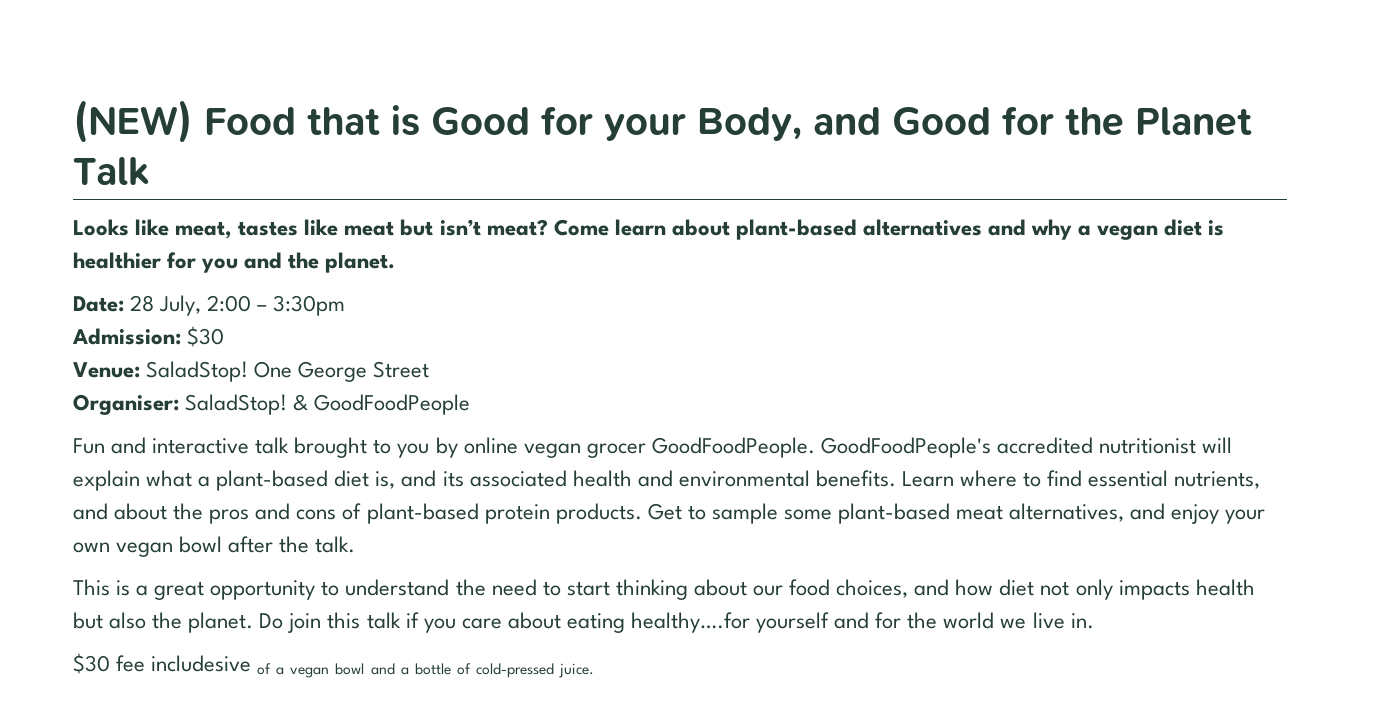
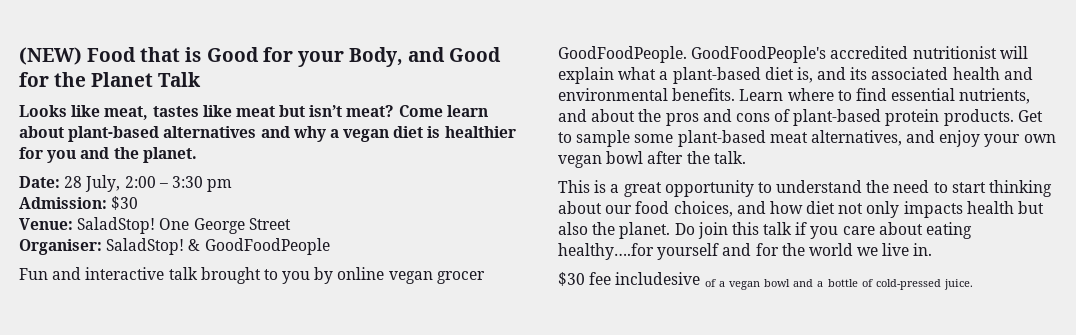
- Date: 28 July, 2:00 – 3:30pm
+ Date: 28 July, 2:00 – 3:30 pm

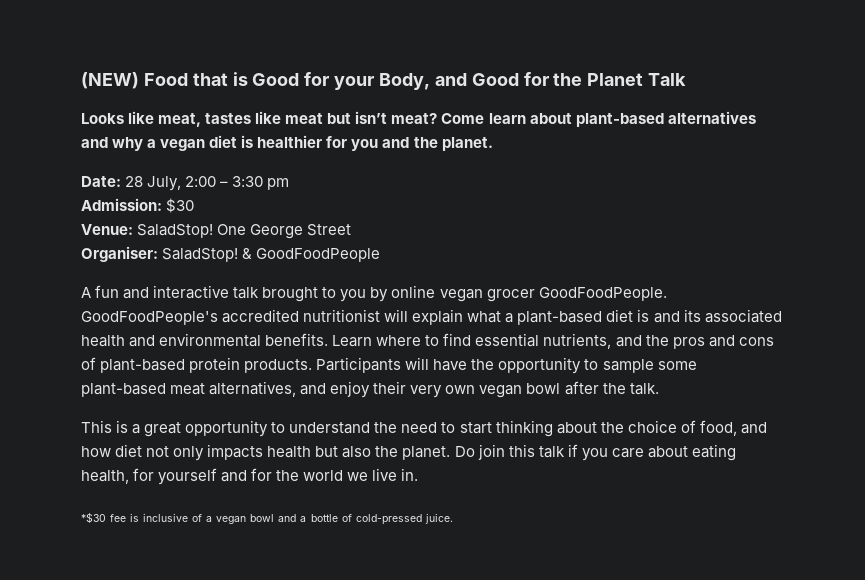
- Fun and interactive talk brought to you by online vegan grocer GoodFoodPeople.
+ A fun and interactive talk brought to you by online vegan grocer GoodFoodPeople.
- GoodFoodPeople's accredited nutritionist will explain what a plant-based diet is, and its associated health and environmental benefits.
+ GoodFoodPeople's accredited nutritionist will explain what a plant-based diet is and its associated health and environmental benefits.
- Learn where to find essential nutrients, and about the pros and cons of plant-based protein products.
+ Learn where to find essential nutrients, and the pros and cons of plant-based protein products.
- Get to sample some plant-based meat alternatives, and enjoy your own vegan bowl after the talk.
+ Participants will have the opportunity to sample some plant-based meat alternatives, and enjoy their very own vegan bowl after the talk.
- This is a great opportunity to understand the need to start thinking about our food choices, and how diet not only impacts health but also the planet.
+ This is a great opportunity to understand the need to start thinking about the choice of food, and how diet not only impacts health but also the planet.
- Do join this talk if you care about eating healthy….for yourself and for the world we live in.
+ Do join this talk if you care about eating health, for yourself and for the world we live in.
- $30 fee includesive of a vegan bowl and a bottle of cold-pressed juice.
+ *$30 fee is inclusive of a vegan bowl and a bottle of cold-pressed juice.

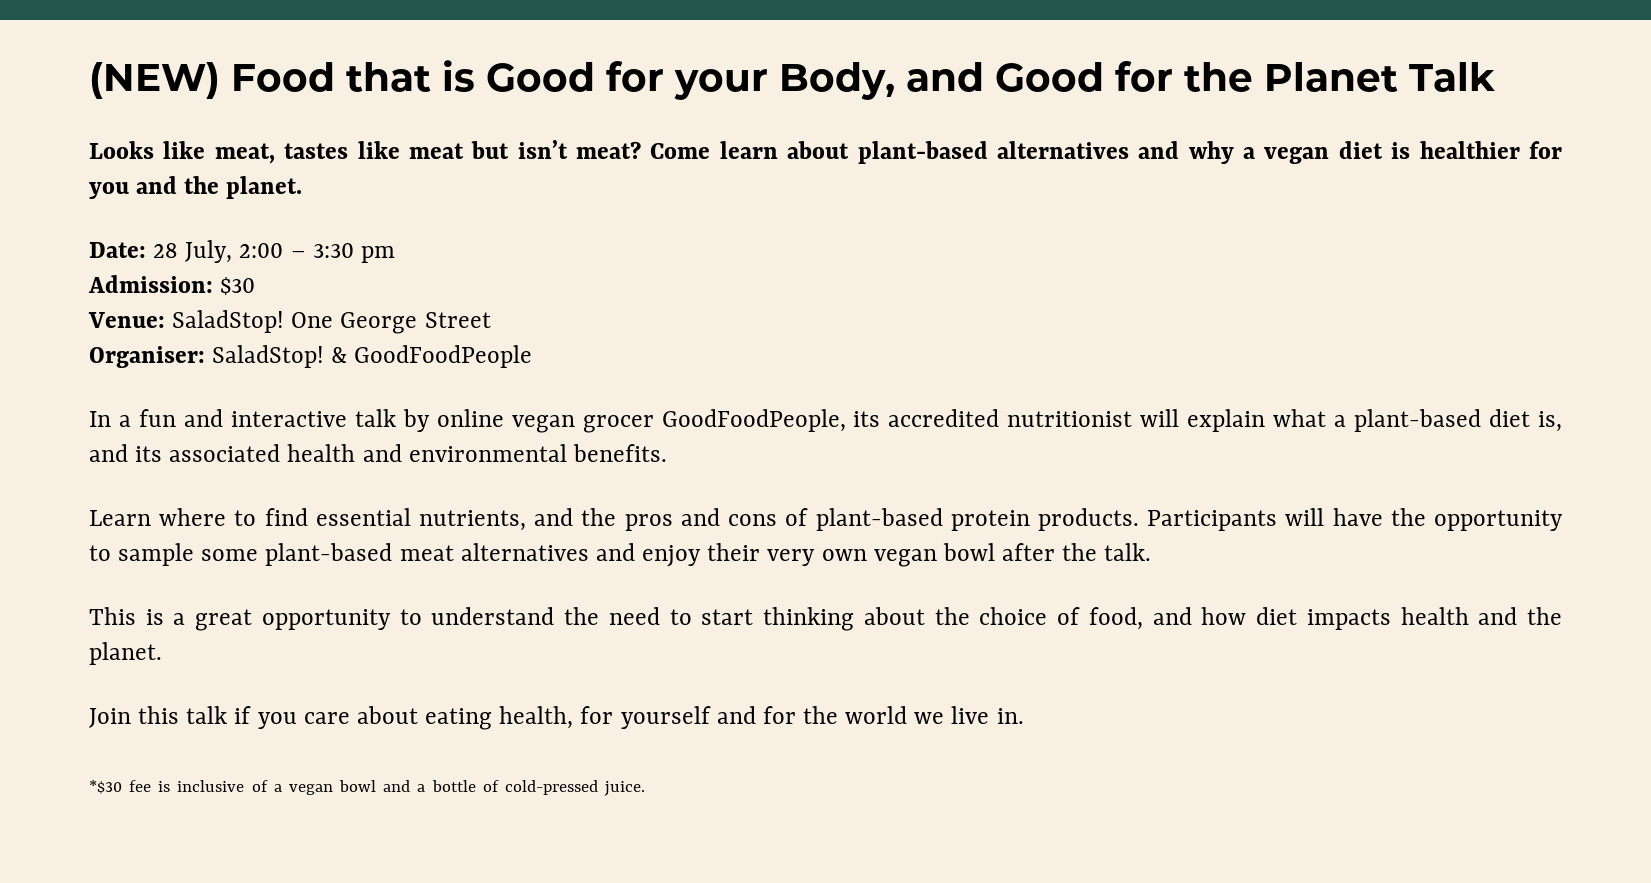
- A fun and interactive talk brought to you by online vegan grocer GoodFoodPeople. GoodFoodPeople's accredited nutritionist will explain what a plant-based diet is and its associated health and environmental benefits. Learn where to find essential nutrients, and the pros and cons of plant-based protein products.
+ In a fun and interactive talk by online vegan grocer GoodFoodPeople, its accredited nutritionist will explain what a plant-based diet is, and its associated health and environmental benefits.
+ Learn where to find essential nutrients, and the pros and cons of plant-based protein products.
- Participants will have the opportunity to sample some plant-based meat alternatives, and enjoy their very own vegan bowl after the talk.
+ Participants will have the opportunity to sample some plant-based meat alternatives and enjoy their very own vegan bowl after the talk.
- This is a great opportunity to understand the need to start thinking about the choice of food, and how diet not only impacts health but also the planet. Do join this talk if you care about eating health, for yourself and for the world we live in.
+ This is a great opportunity to understand the need to start thinking about the choice of food, and how diet impacts health and the planet.
+ Join this talk if you care about eating health, for yourself and for the world we live in.

